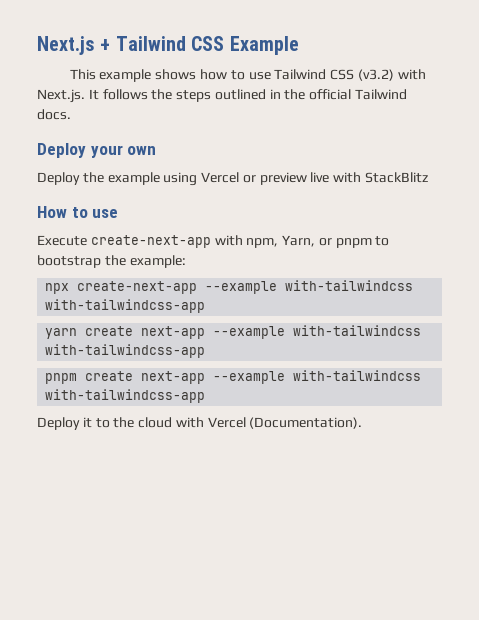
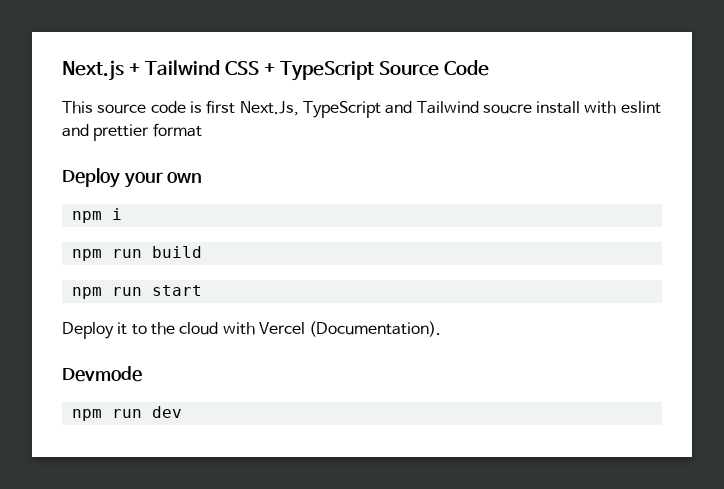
- Next.js + Tailwind CSS Example
- This example shows how to use Tailwind CSS (v3.2) with Next.js. It follows the steps outlined in the official Tailwind docs.
+ Next.js + Tailwind CSS + TypeScript Source Code
+ This source code is first Next.Js, TypeScript and Tailwind soucre install with eslint and prettier format
  Deploy your own
- Deploy the example using Vercel or preview live with StackBlitz
- How to use
- Execute create-next-app with npm, Yarn, or pnpm to bootstrap the example:
- npx create-next-app --example with-tailwindcss with-tailwindcss-app
- yarn create next-app --example with-tailwindcss with-tailwindcss-app
- pnpm create next-app --example with-tailwindcss with-tailwindcss-app
+ npm i
+ npm run build
+ npm run start
+ Devmode
+ npm run dev

